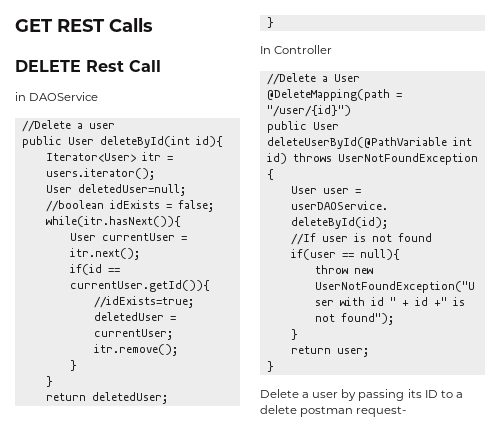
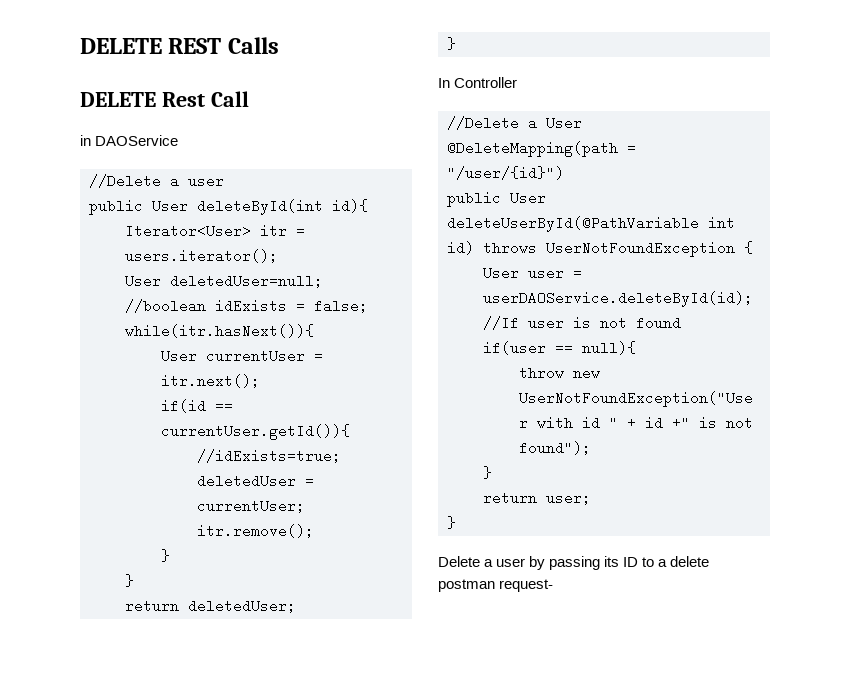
- GET REST Calls
+ DELETE REST Calls

